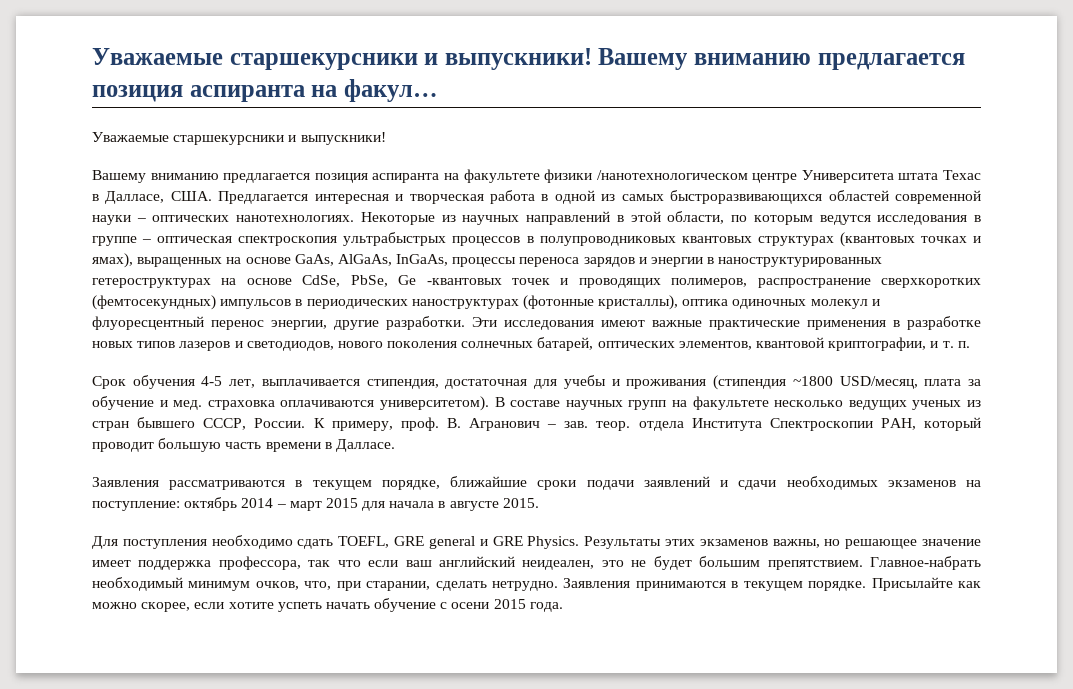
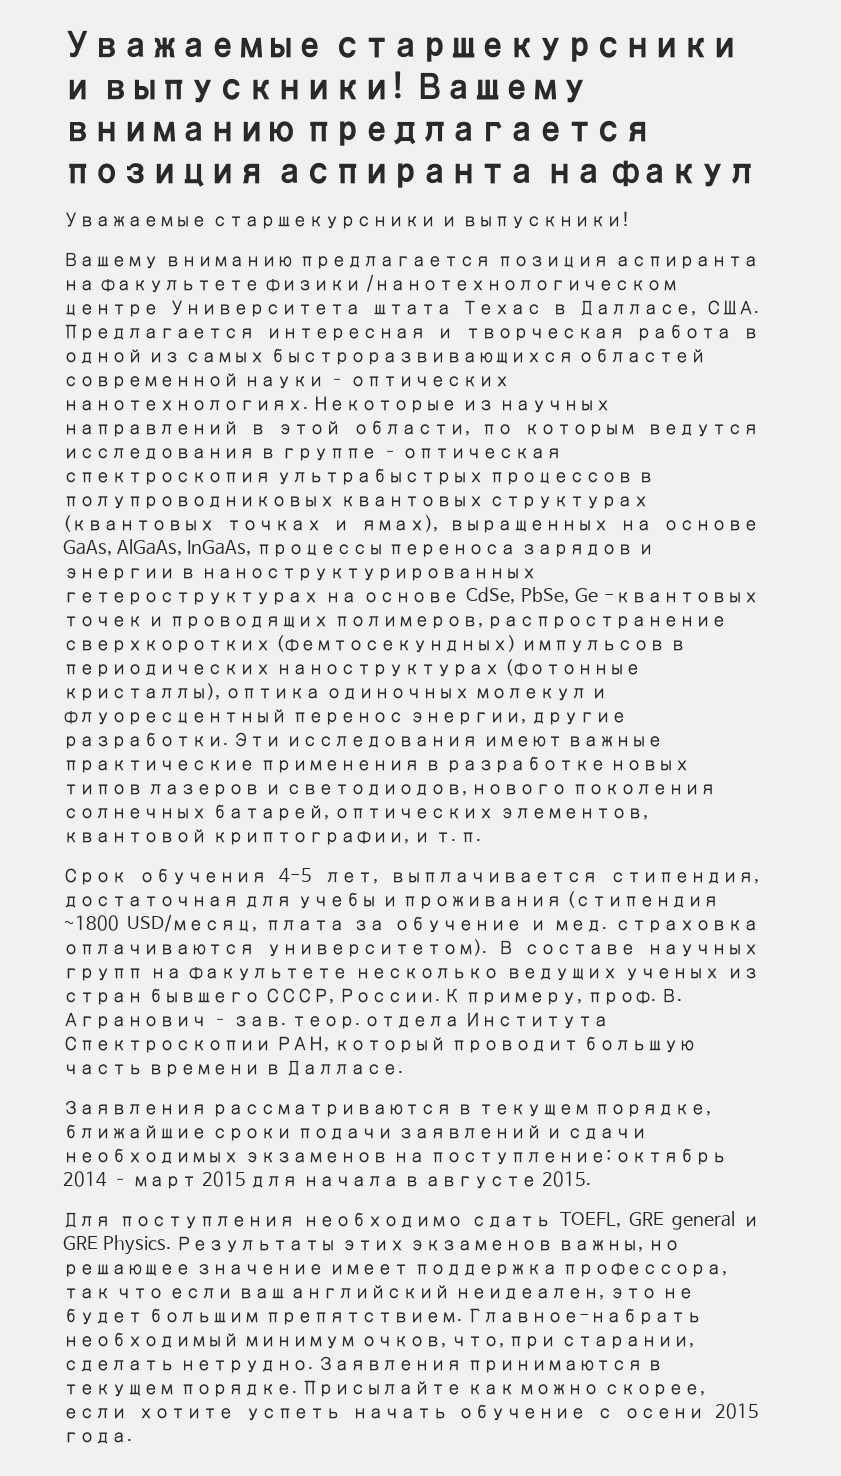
- Вашему вниманию предлагается позиция аспиранта на факул…
+ Вашему вниманию предлагается позиция аспиранта на факул

